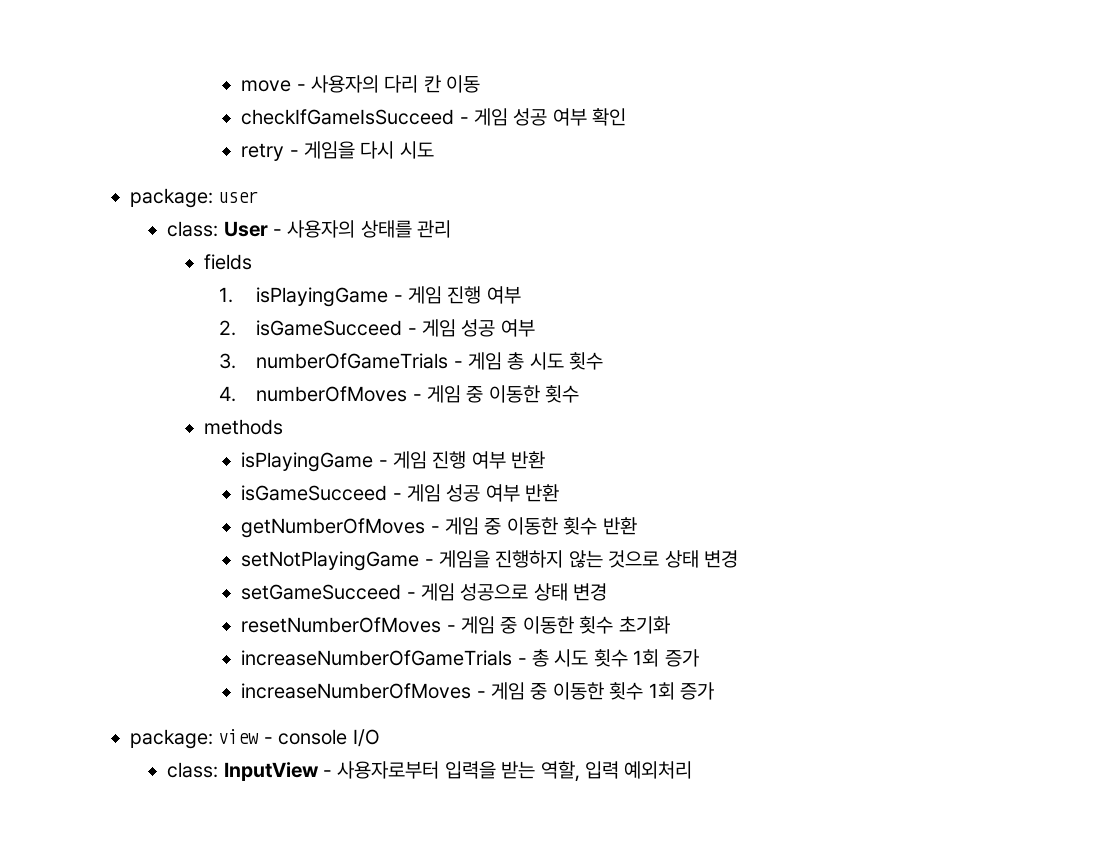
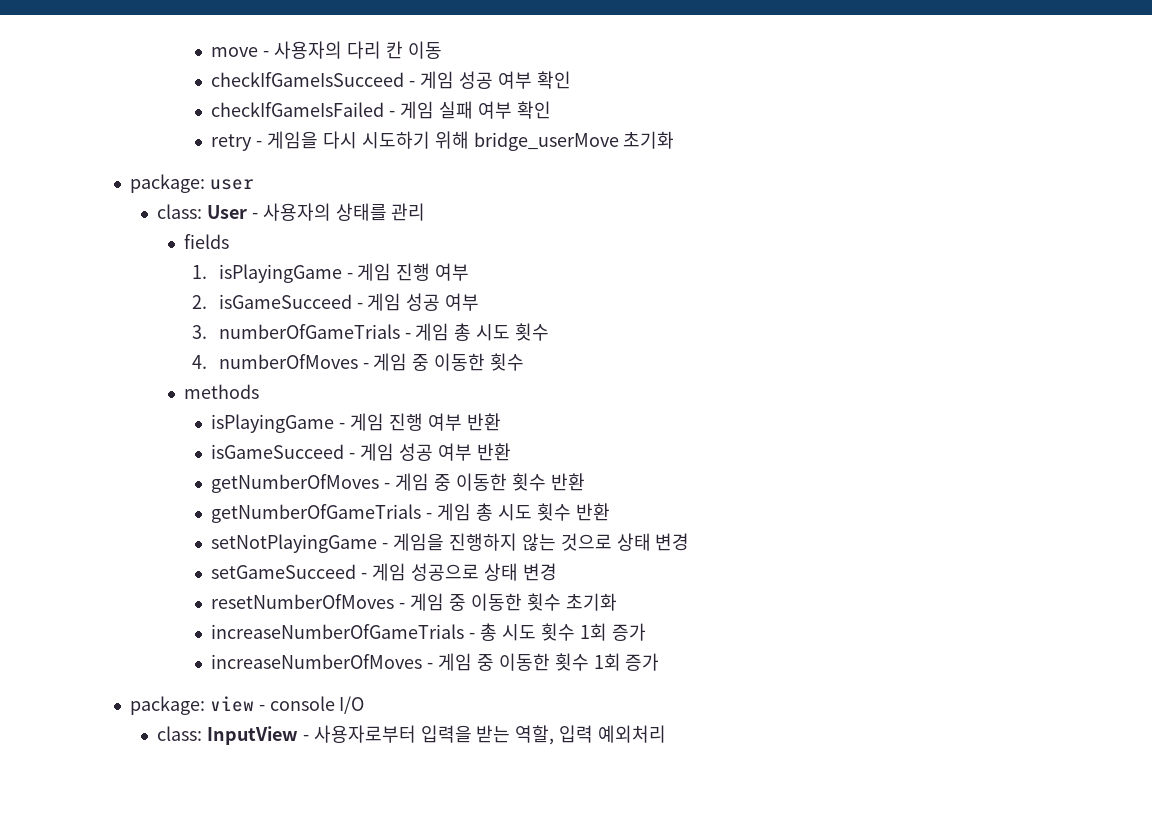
+ checkIfGameIsFailed - 게임 실패 여부 확인
- retry - 게임을 다시 시도
+ retry - 게임을 다시 시도하기 위해 bridge_userMove 초기화
+ getNumberOfGameTrials - 게임 총 시도 횟수 반환

